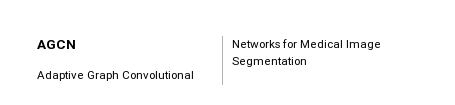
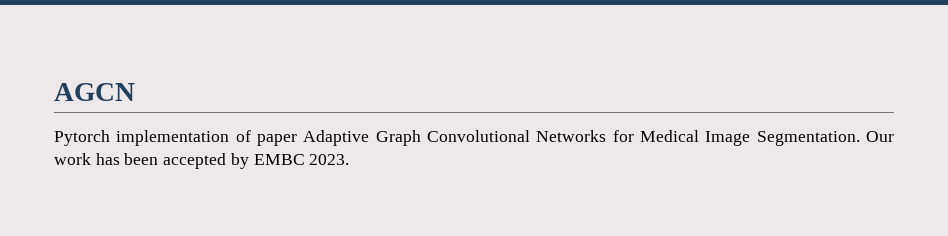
- Adaptive Graph Convolutional Networks for Medical Image Segmentation
+ Pytorch implementation of paper Adaptive Graph Convolutional Networks for Medical Image Segmentation. Our work has been accepted by EMBC 2023.

